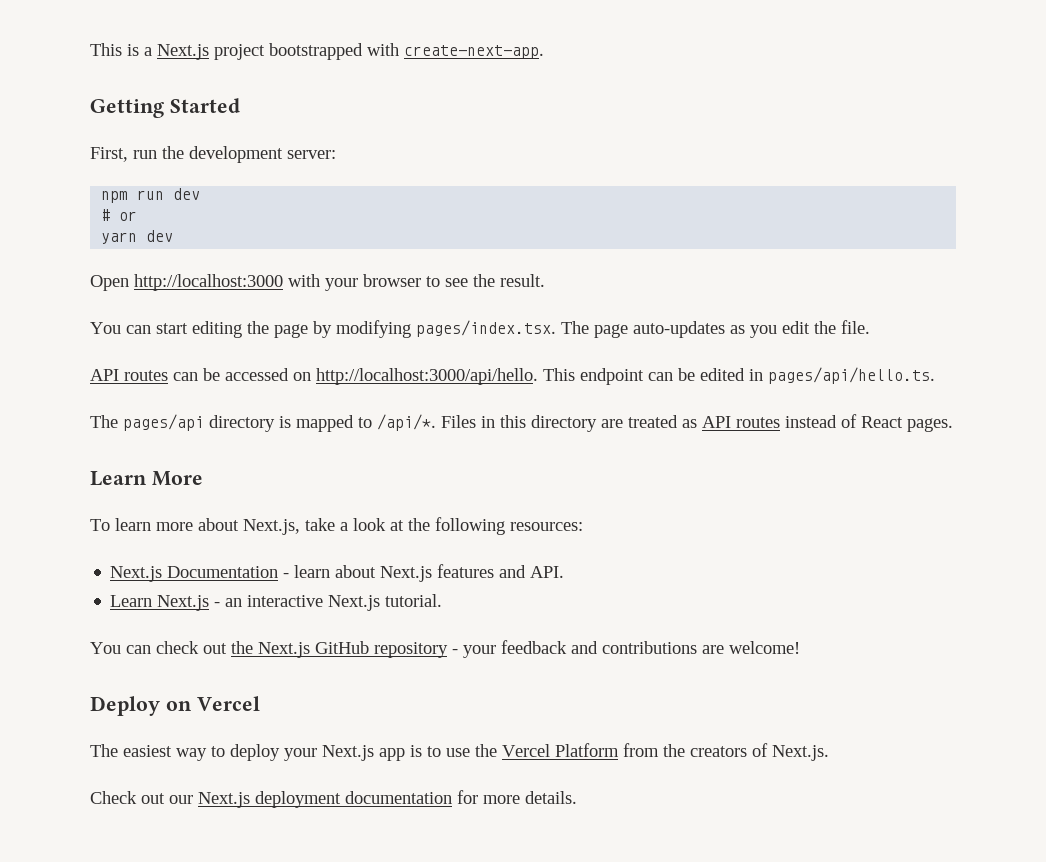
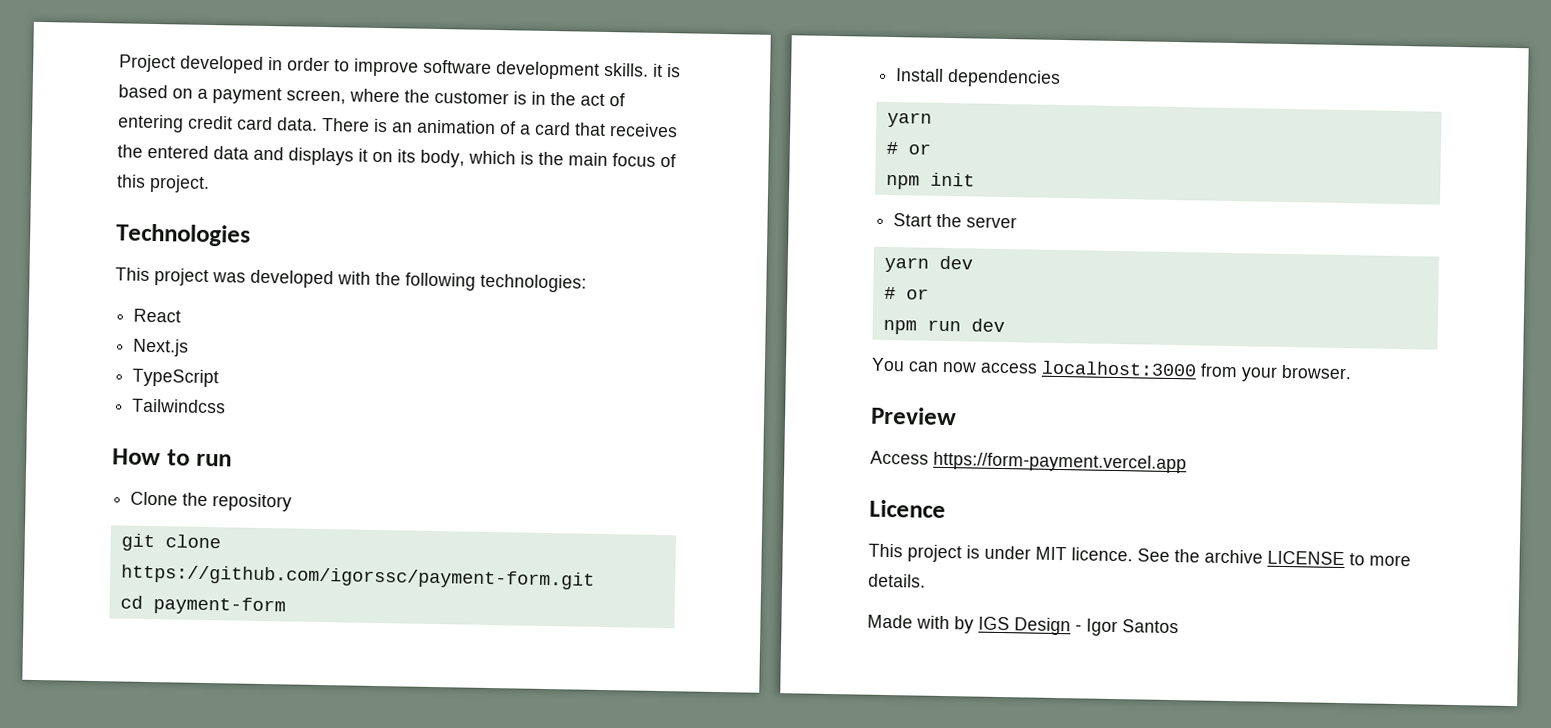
- This is a Next.js project bootstrapped with create-next-app.
- Getting Started
- First, run the development server:
+ Project developed in order to improve software development skills. it is based on a payment screen, where the customer is in the act of entering credit card data. There is an animation of a card that receives the entered data and displays it on its body, which is the main focus of this project.
+ Technologies
+ This project was developed with the following technologies:
+ React
+ Next.js
+ TypeScript
+ Tailwindcss
+ How to run
+ Clone the repository
+ git clone https://github.com/igorssc/payment-form.git
+ cd payment-form
+ Install dependencies
+ yarn
+ # or
+ npm init
+ Start the server
+ yarn dev
+ # or
  npm run dev
- # or
- yarn dev
- Open http://localhost:3000 with your browser to see the result.
- You can start editing the page by modifying pages/index.tsx. The page auto-updates as you edit the file.
- API routes can be accessed on http://localhost:3000/api/hello. This endpoint can be edited in pages/api/hello.ts.
- The pages/api directory is mapped to /api/*. Files in this directory are treated as API routes instead of React pages.
- Learn More
- To learn more about Next.js, take a look at the following resources:
- Next.js Documentation - learn about Next.js features and API.
- Learn Next.js - an interactive Next.js tutorial.
- You can check out the Next.js GitHub repository - your feedback and contributions are welcome!
- Deploy on Vercel
- The easiest way to deploy your Next.js app is to use the Vercel Platform from the creators of Next.js.
- Check out our Next.js deployment documentation for more details.
+ You can now access localhost:3000 from your browser.
+ Preview
+ Access https://form-payment.vercel.app
+ Licence
+ This project is under MIT licence. See the archive LICENSE to more details.
+ Made with by IGS Design - Igor Santos

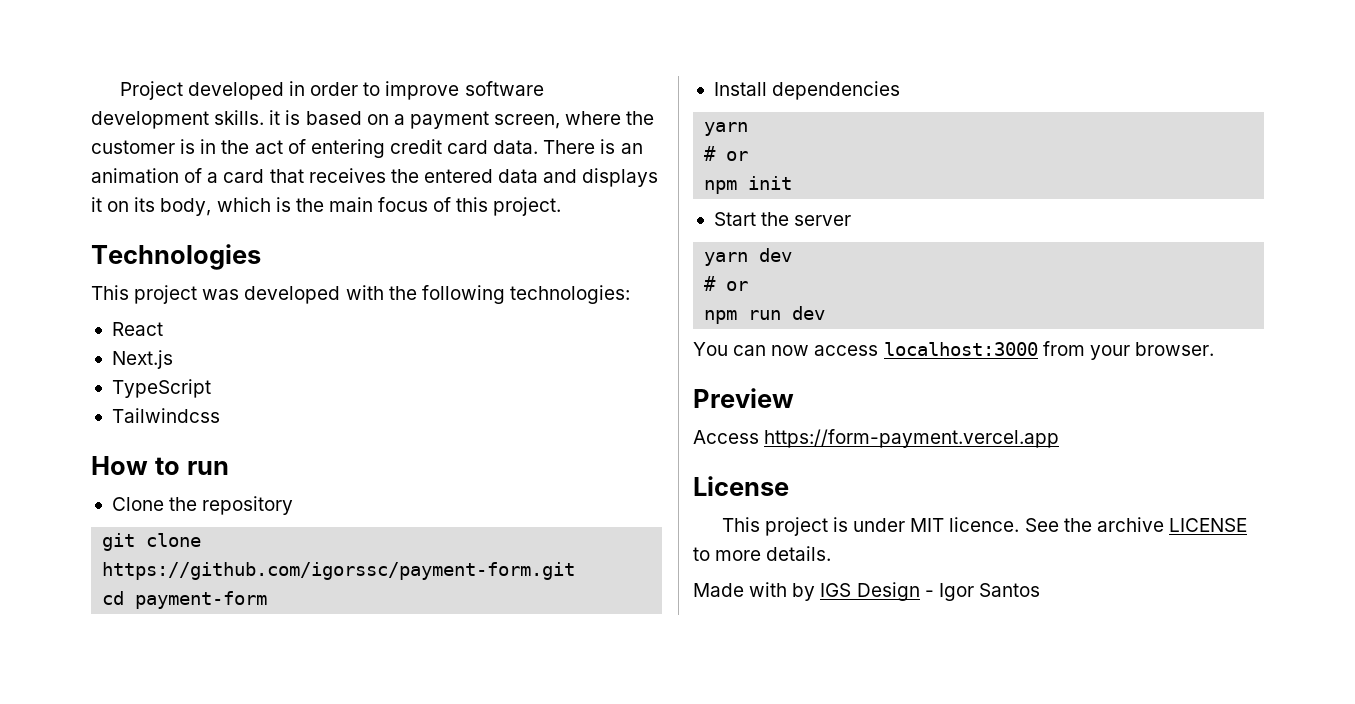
- Licence
+ License

